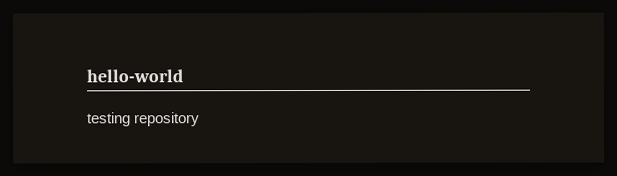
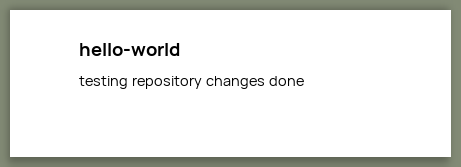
- testing repository
+ testing repository changes done

